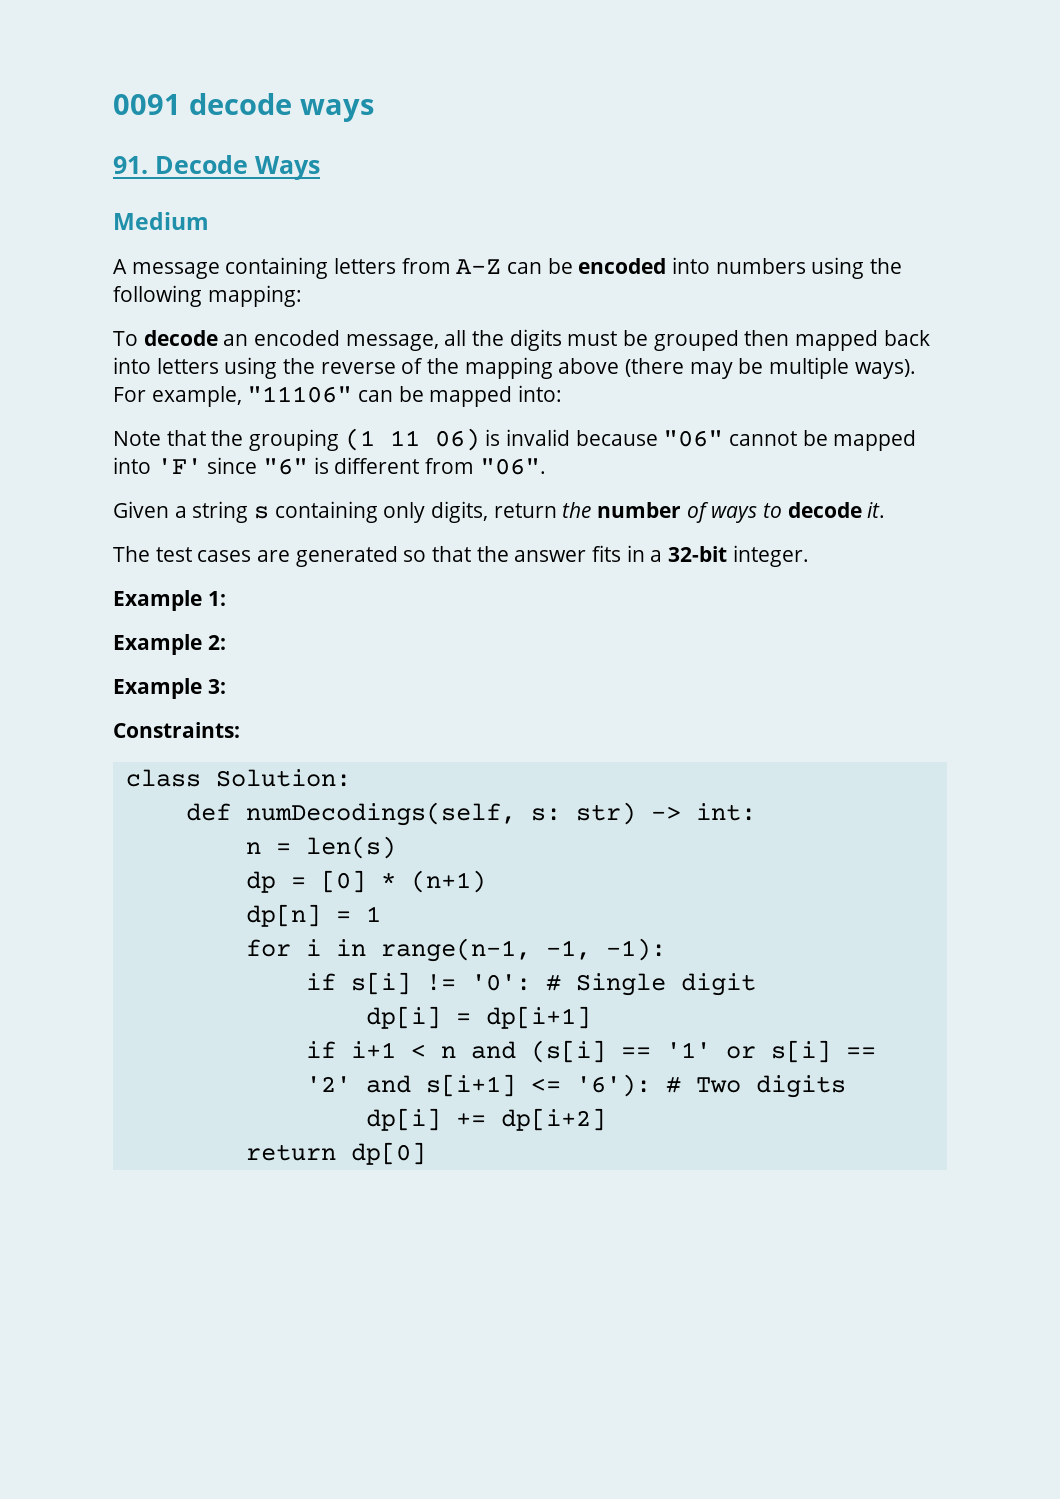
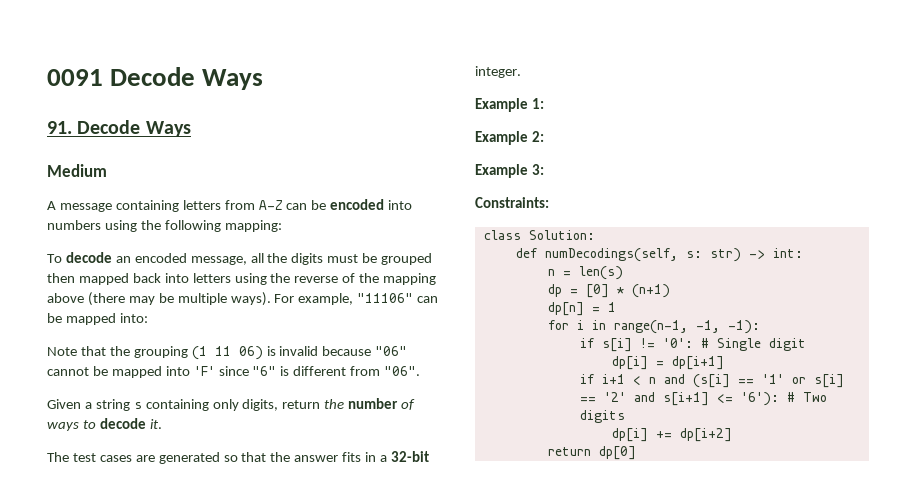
- 0091 decode ways
+ 0091 Decode Ways

